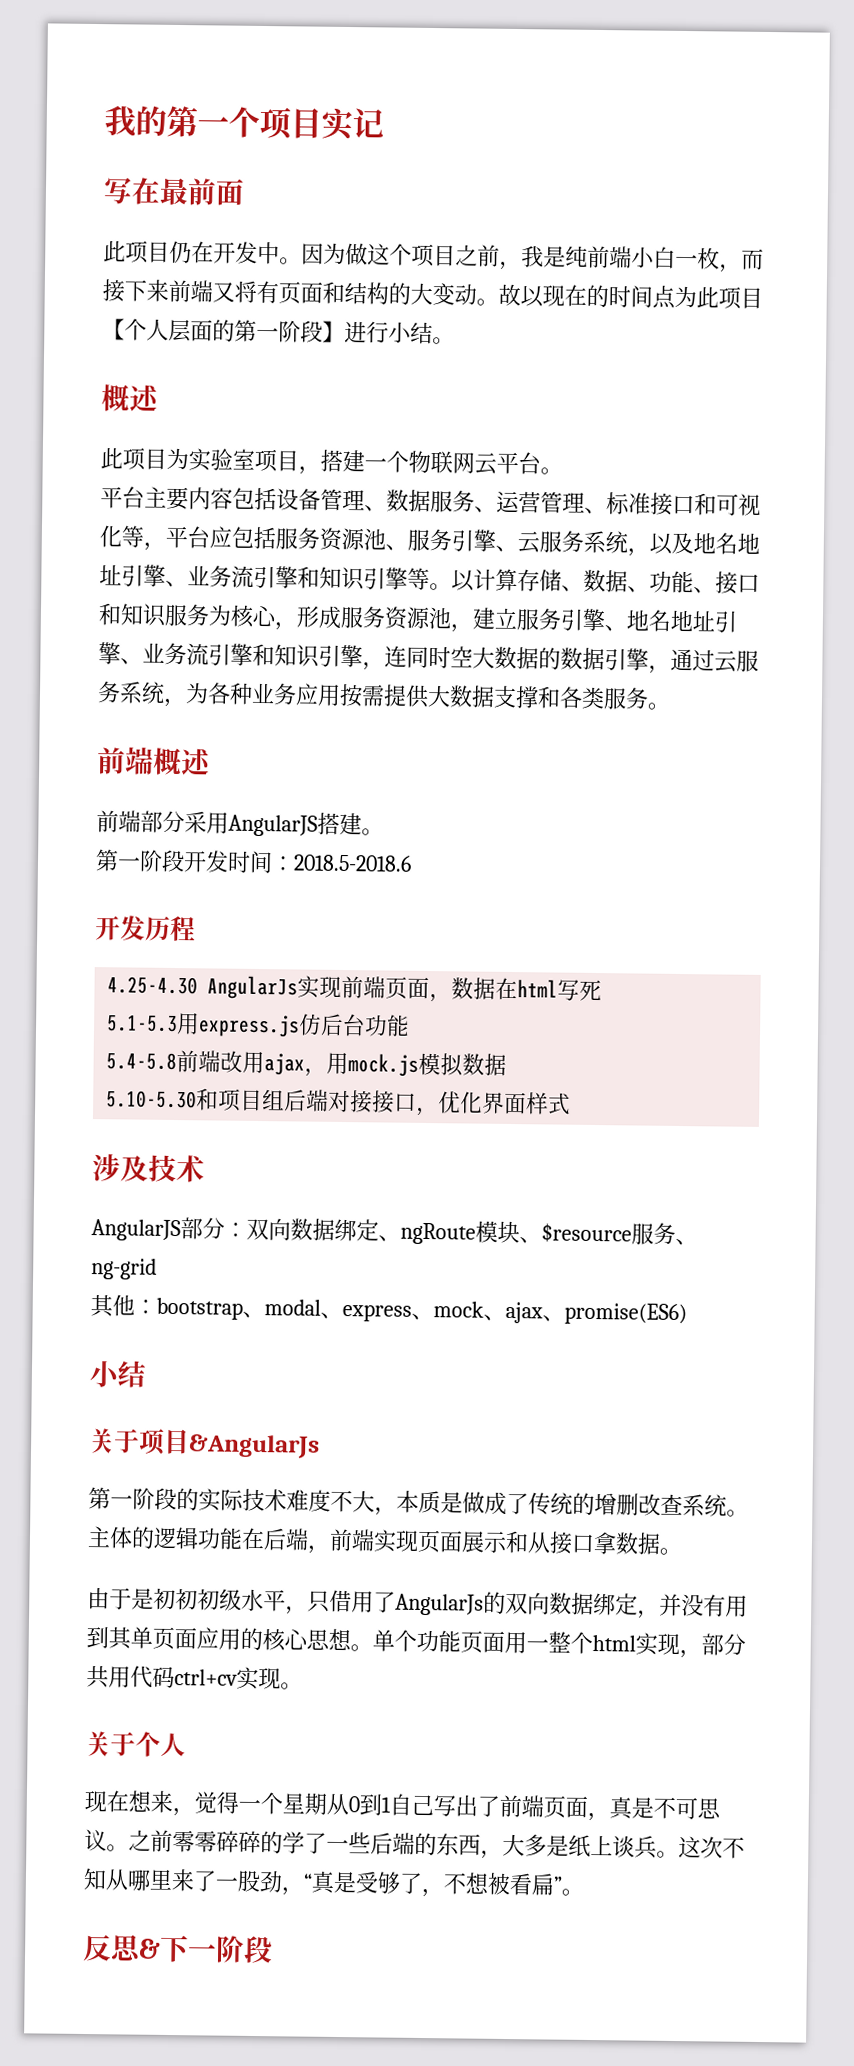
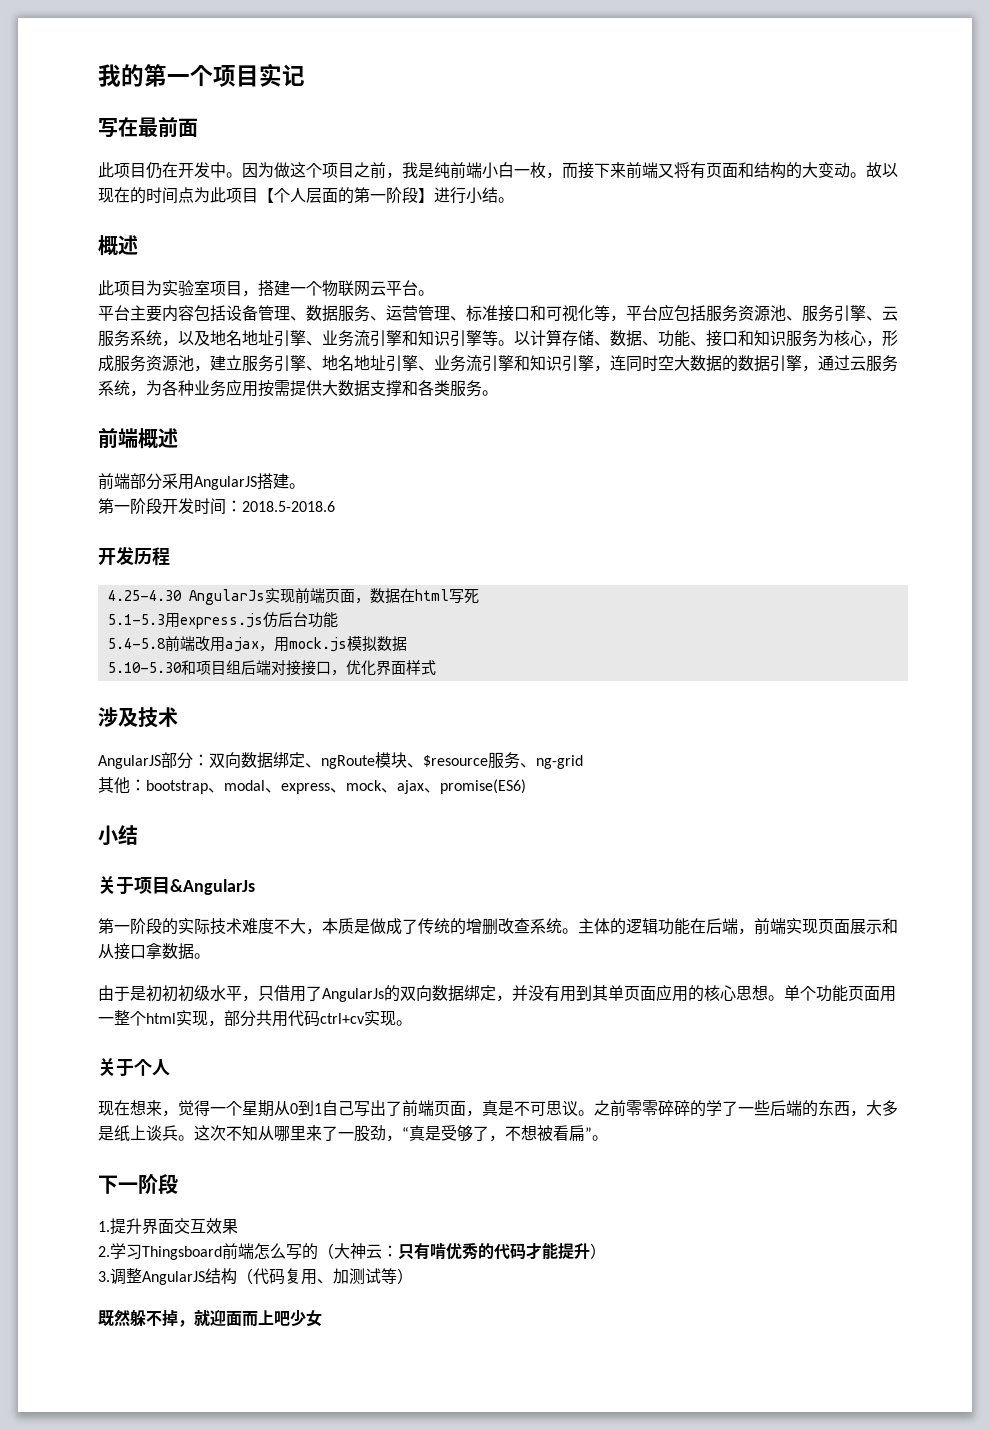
- 反思&下一阶段
+ 下一阶段
+ 1.提升界面交互效果
+ 2.学习Thingsboard前端怎么写的（大神云：只有啃优秀的代码才能提升）
+ 3.调整AngularJS结构（代码复用、加测试等）
+ 既然躲不掉，就迎面而上吧少女

